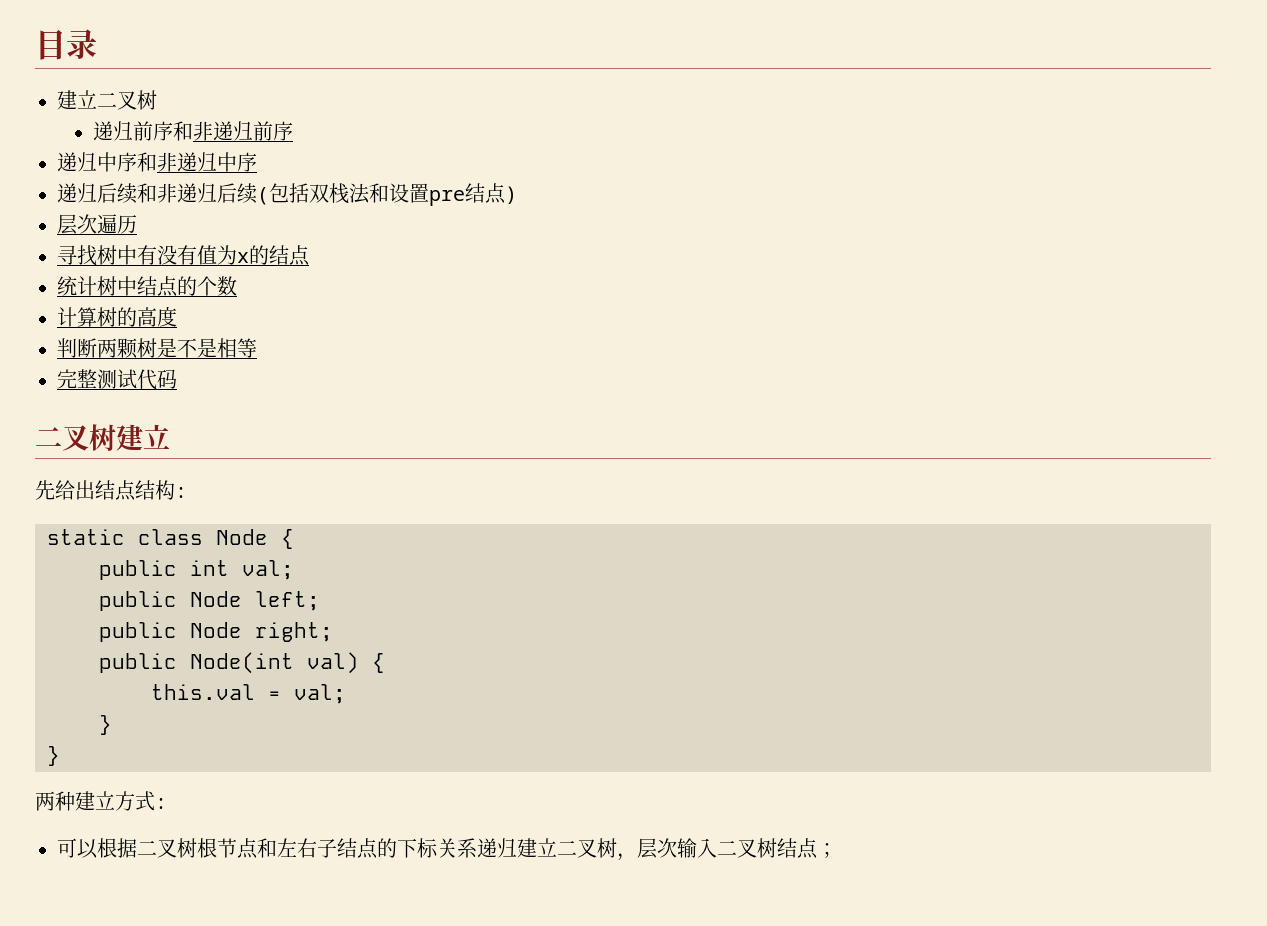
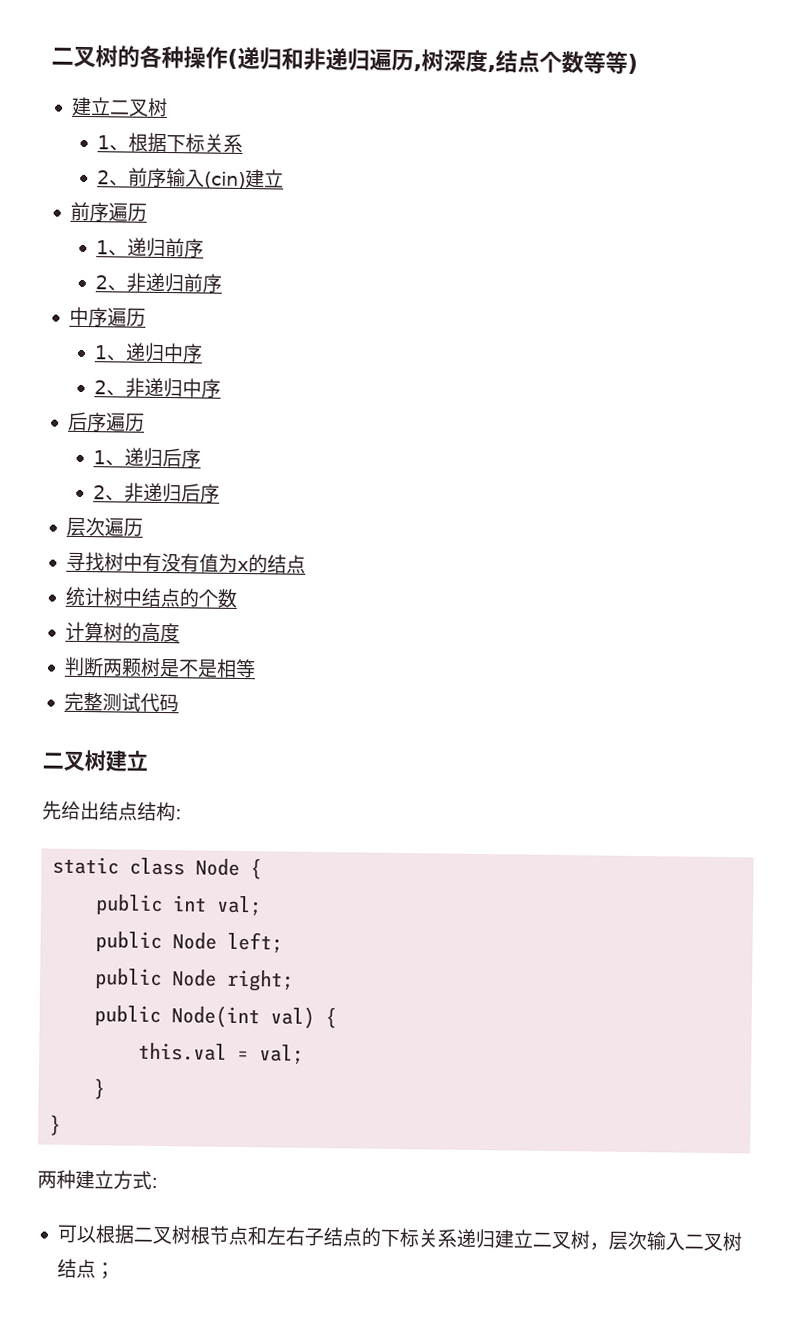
- 目录
+ 二叉树的各种操作(递归和非递归遍历,树深度,结点个数等等)
  建立二叉树
- 递归前序和非递归前序
+ 1、根据下标关系
+ 2、前序输入(cin)建立
+ 前序遍历
+ 1、递归前序
+ 2、非递归前序
- 递归中序和非递归中序
+ 中序遍历
+ 1、递归中序
+ 2、非递归中序
- 递归后续和非递归后续(包括双栈法和设置pre结点)
+ 后序遍历
+ 1、递归后序
+ 2、非递归后序

